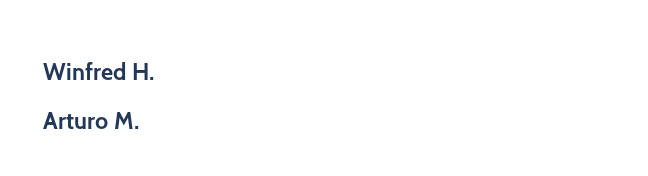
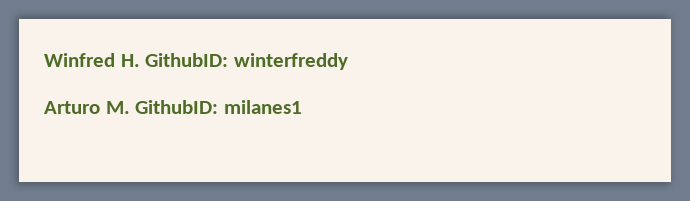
- Winfred H.
+ Winfred H. GithubID: winterfreddy
- Arturo M.
+ Arturo M. GithubID: milanes1

